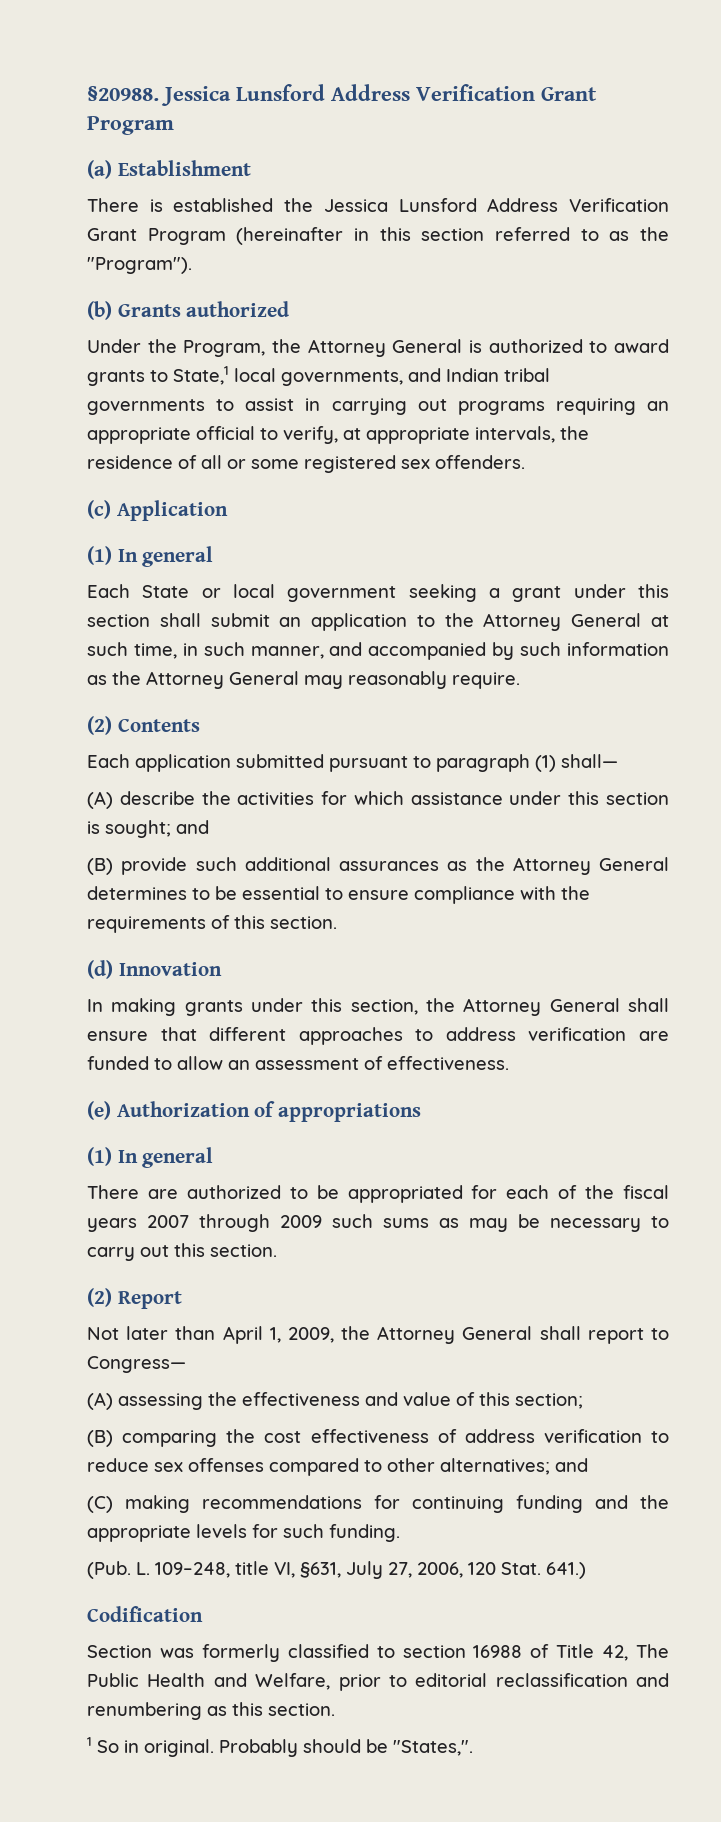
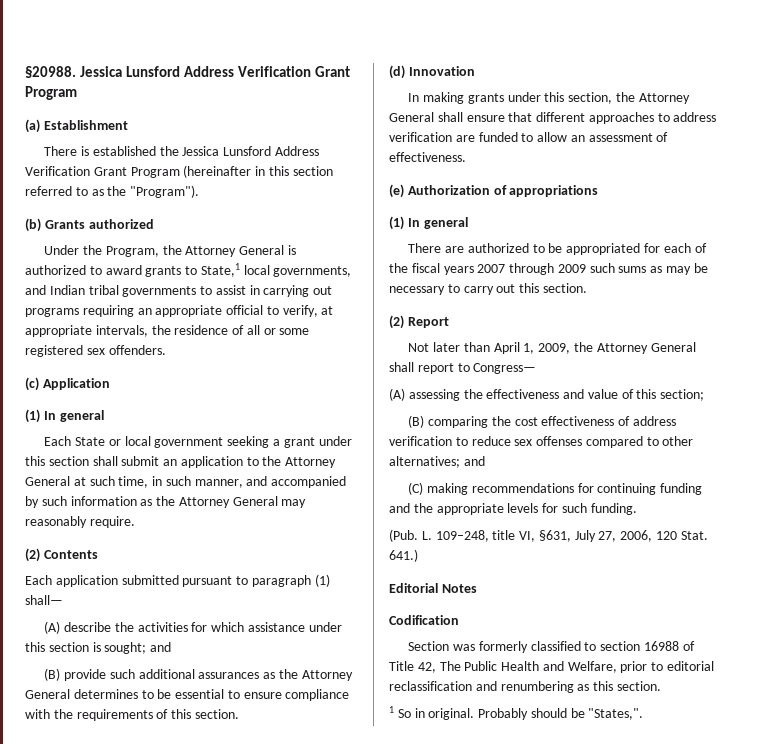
+ Editorial Notes

